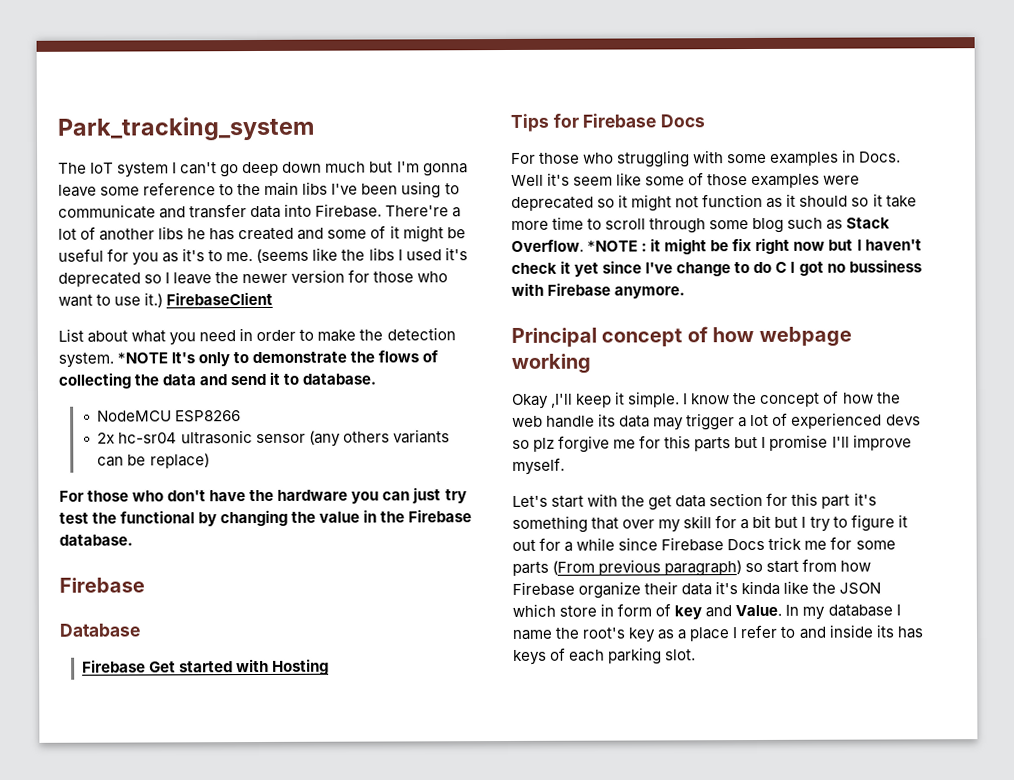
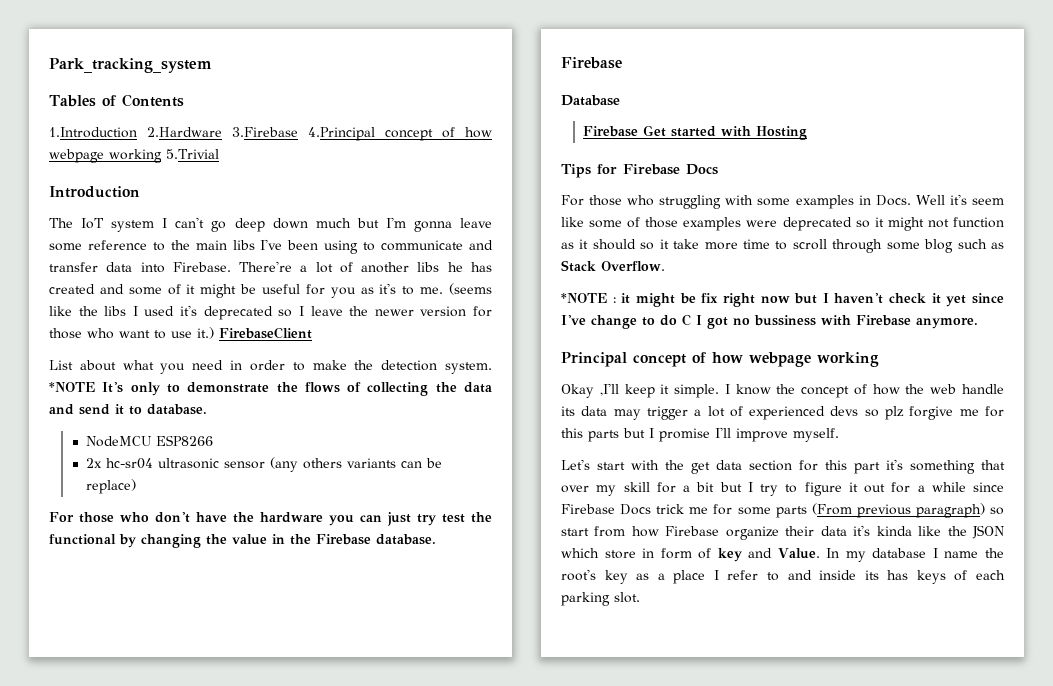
+ Tables of Contents
+ 1.Introduction 2.Hardware 3.Firebase 4.Principal concept of how webpage working 5.Trivial
+ Introduction
- Well it's seem like some of those examples were deprecated so it might not function as it should so it take more time to scroll through some blog such as Stack Overflow. *NOTE : it might be fix right now but I haven't check it yet since I've change to do C I got no bussiness with Firebase anymore.
+ Well it's seem like some of those examples were deprecated so it might not function as it should so it take more time to scroll through some blog such as Stack Overflow.
+ *NOTE : it might be fix right now but I haven't check it yet since I've change to do C I got no bussiness with Firebase anymore.

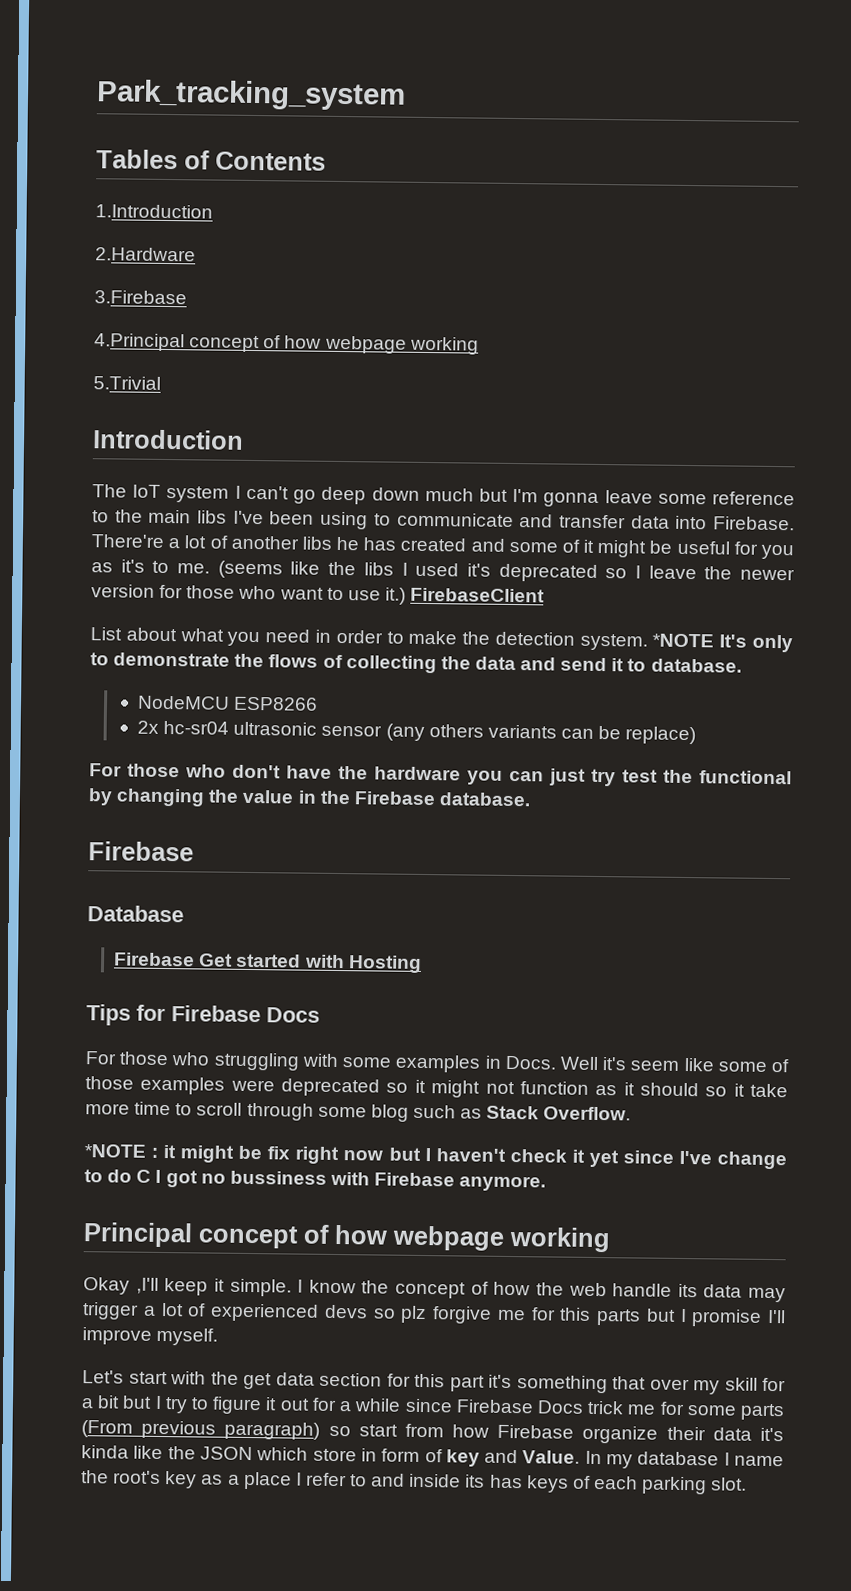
- 1.Introduction 2.Hardware 3.Firebase 4.Principal concept of how webpage working 5.Trivial
+ 1.Introduction
+ 2.Hardware
+ 3.Firebase
+ 4.Principal concept of how webpage working
+ 5.Trivial

